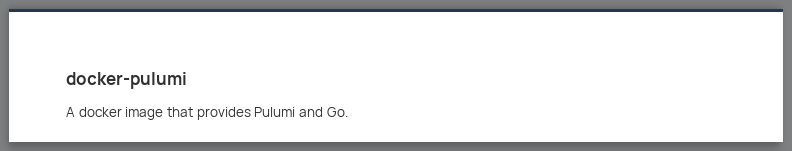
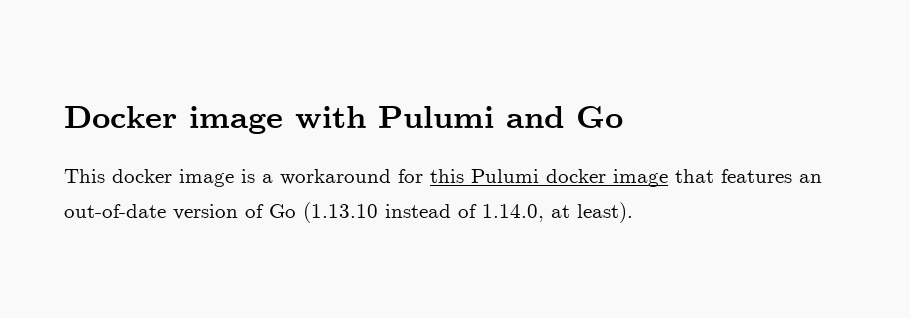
- docker-pulumi
- A docker image that provides Pulumi and Go.
+ Docker image with Pulumi and Go
+ This docker image is a workaround for this Pulumi docker image that features an out-of-date version of Go (1.13.10 instead of 1.14.0, at least).

